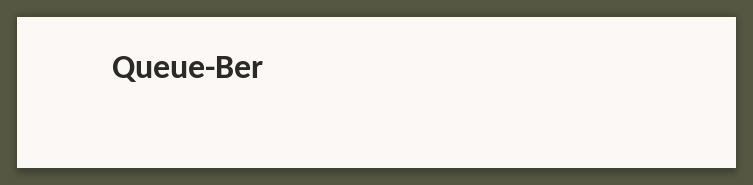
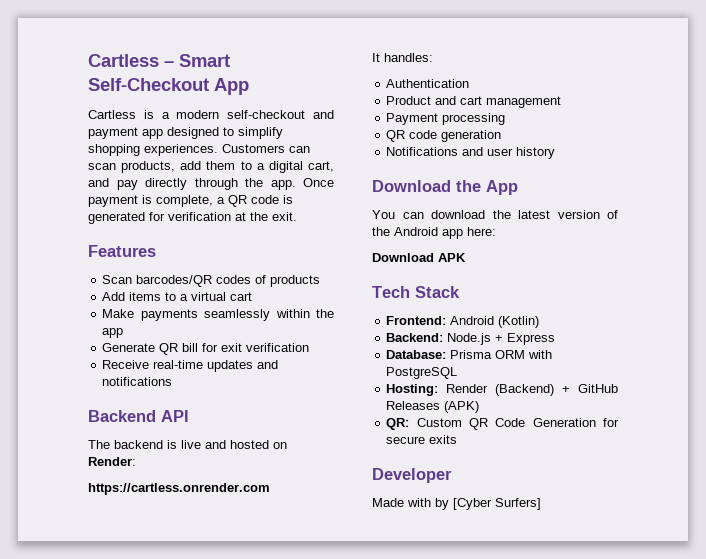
- Queue-Ber
+ Cartless – Smart Self-Checkout App
+ Cartless is a modern self-checkout and payment app designed to simplify shopping experiences. Customers can scan products, add them to a digital cart, and pay directly through the app. Once payment is complete, a QR code is generated for verification at the exit.
+ Features
+ Scan barcodes/QR codes of products
+ Add items to a virtual cart
+ Make payments seamlessly within the app
+ Generate QR bill for exit verification
+ Receive real-time updates and notifications
+ Backend API
+ The backend is live and hosted on Render:
+ https://cartless.onrender.com
+ It handles:
+ Authentication
+ Product and cart management
+ Payment processing
+ QR code generation
+ Notifications and user history
+ Download the App
+ You can download the latest version of the Android app here:
+ Download APK
+ Tech Stack
+ Frontend: Android (Kotlin)
+ Backend: Node.js + Express
+ Database: Prisma ORM with PostgreSQL
+ Hosting: Render (Backend) + GitHub Releases (APK)
+ QR: Custom QR Code Generation for secure exits
+ Developer
+ Made with by [Cyber Surfers]

